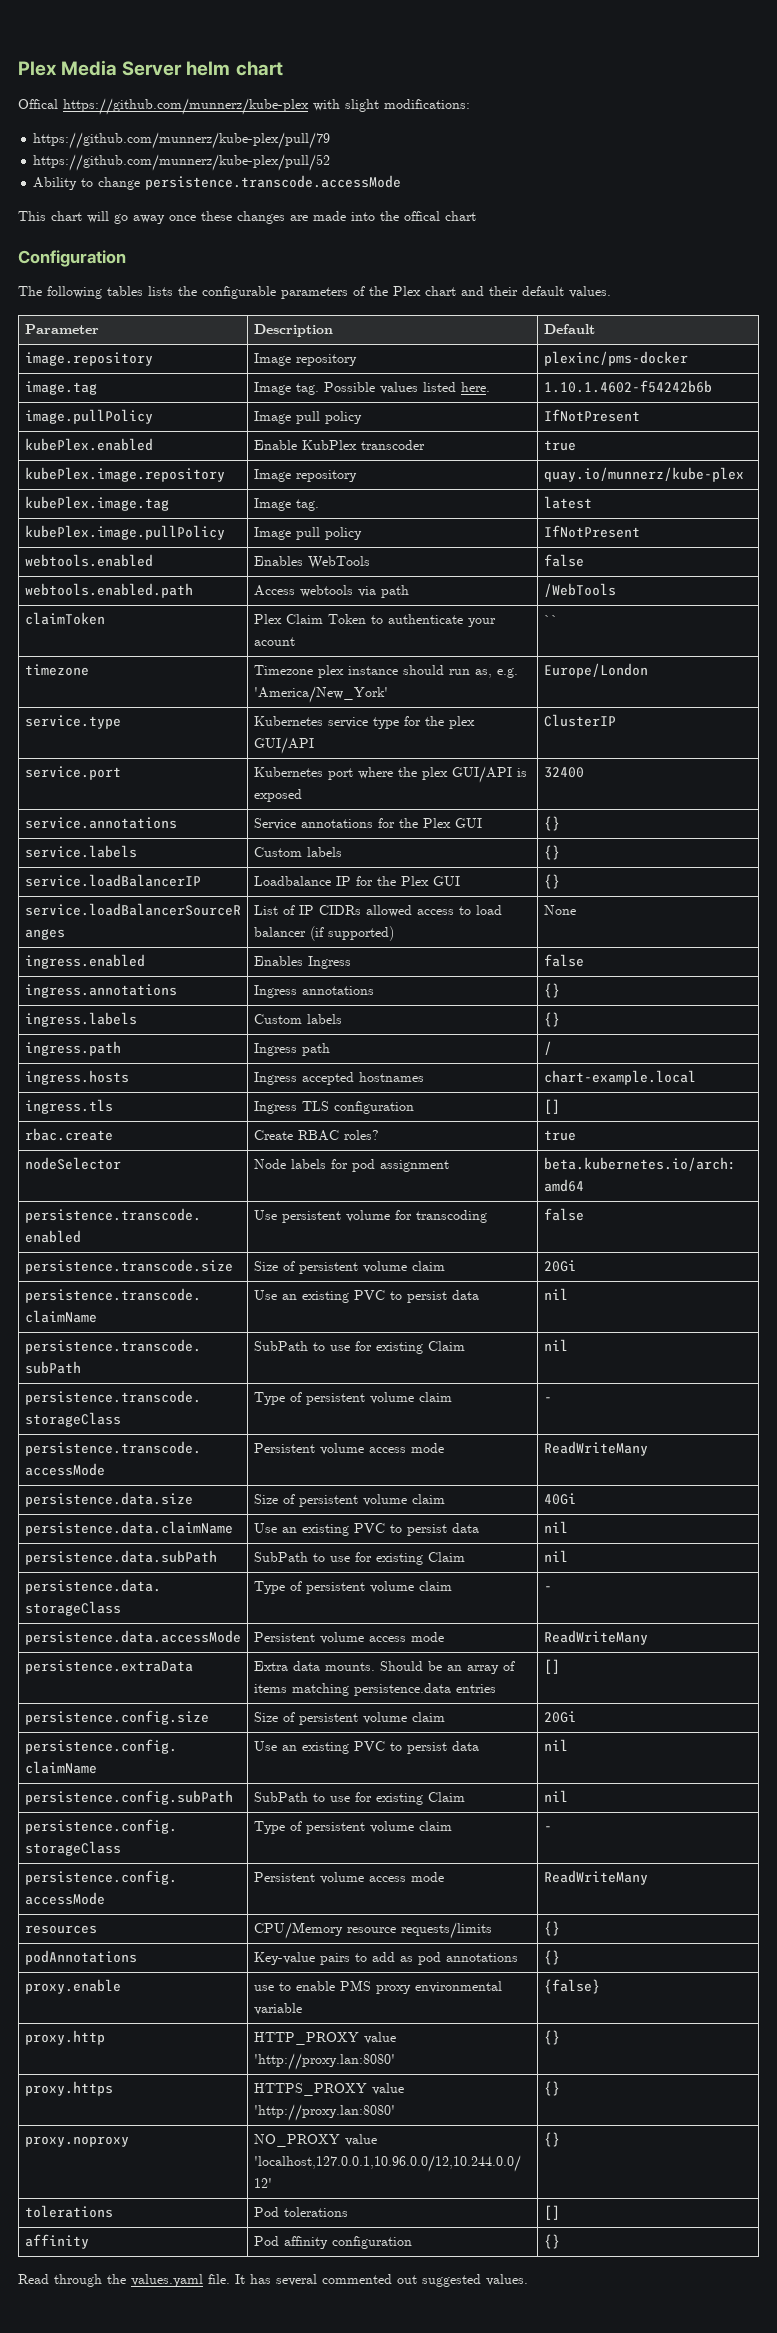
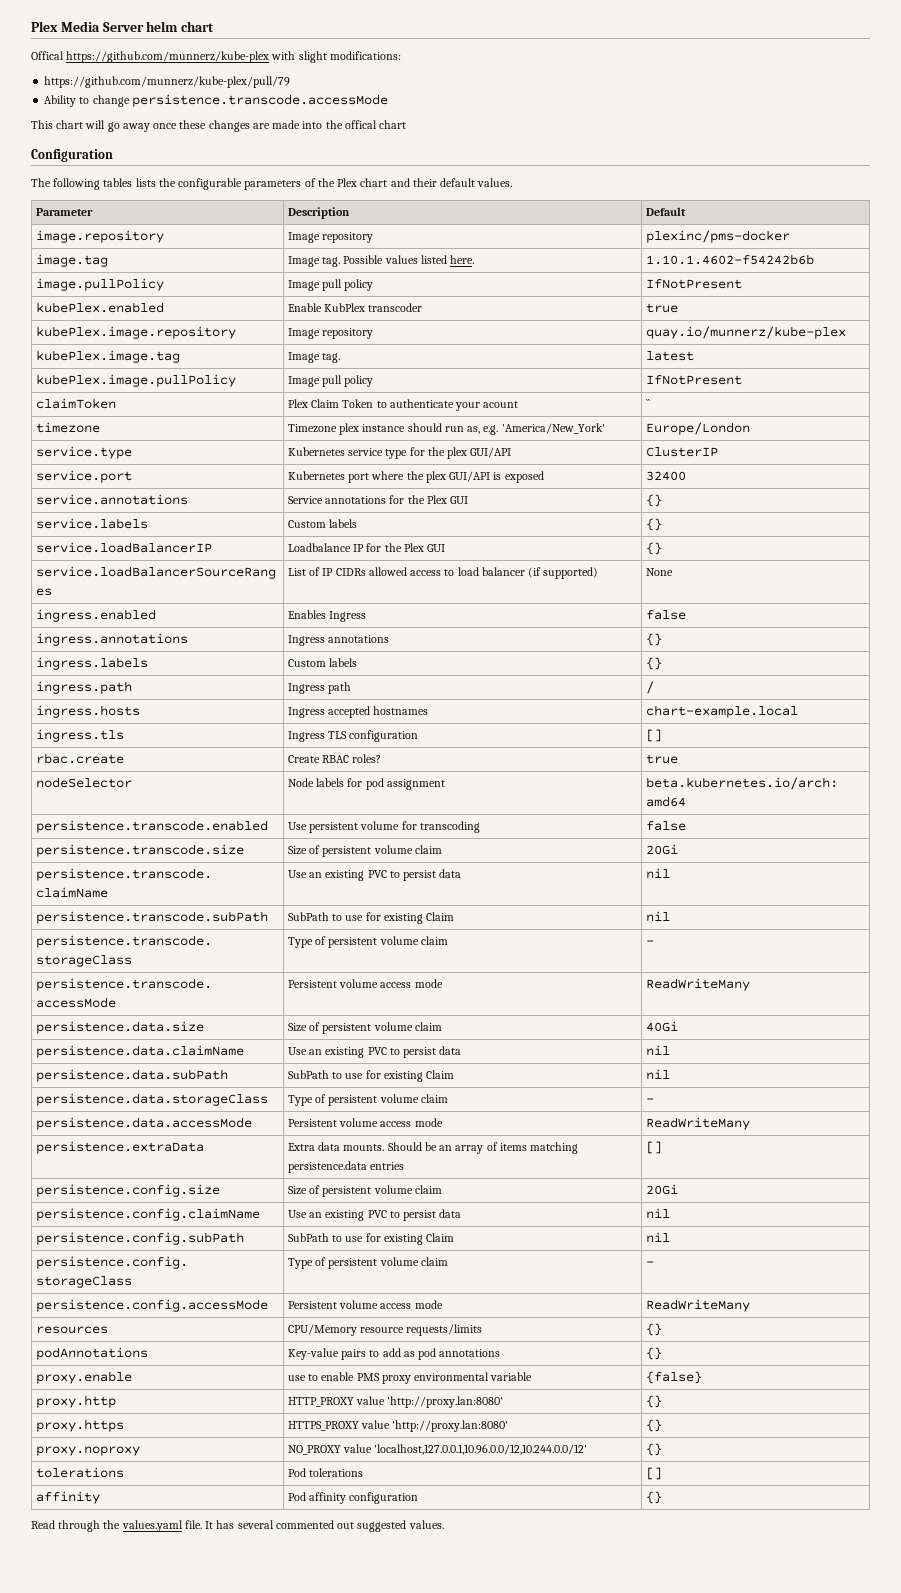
- https://github.com/munnerz/kube-plex/pull/52
- webtools.enabled | Enables WebTools | false
- webtools.enabled.path | Access webtools via path | /WebTools

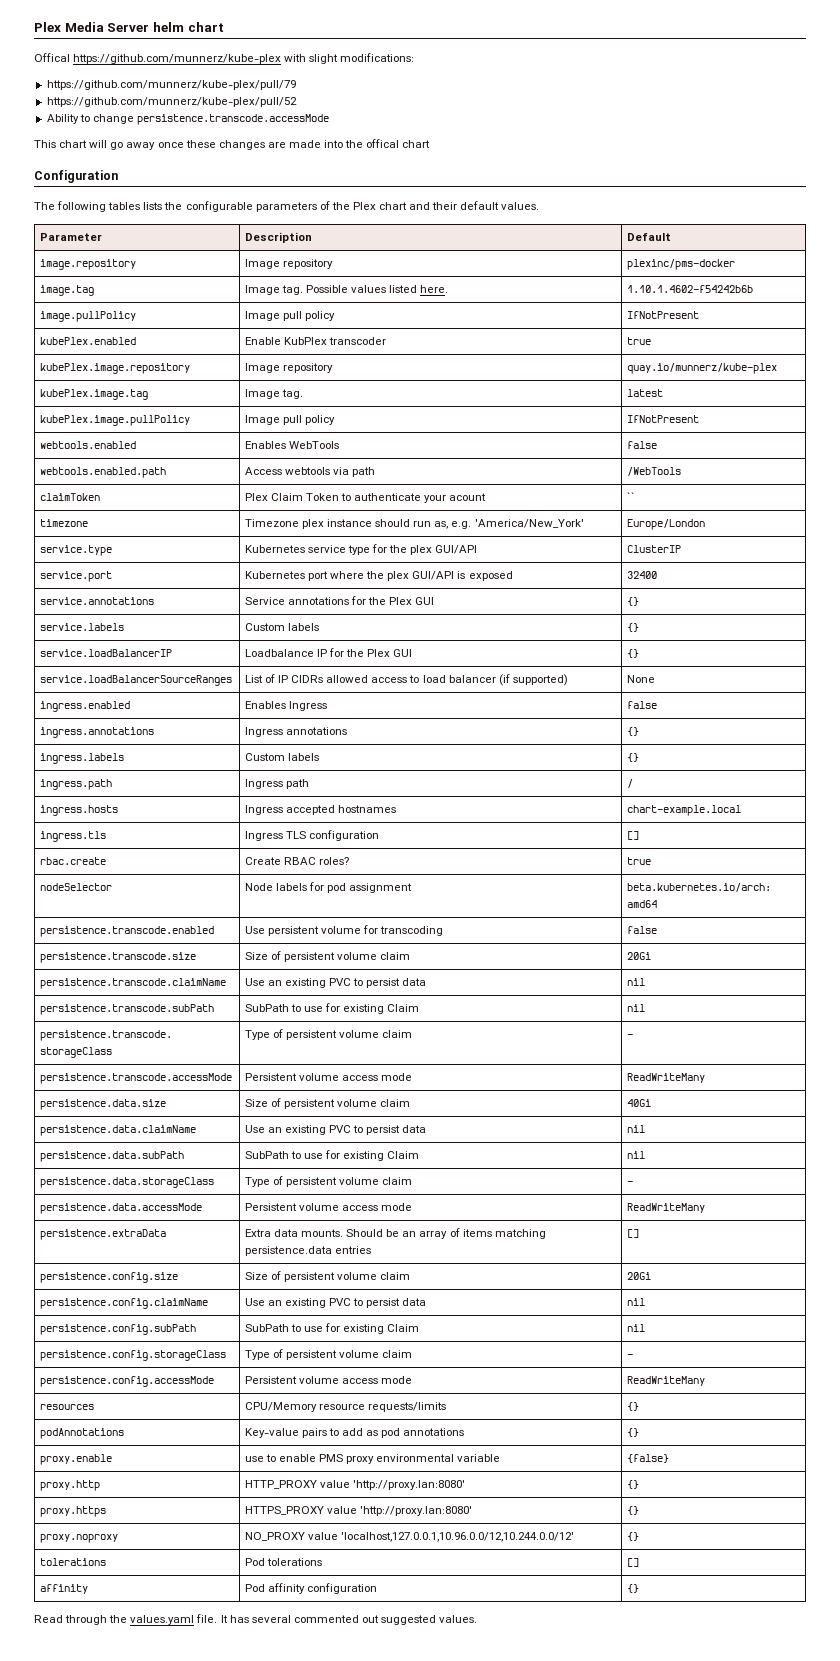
+ https://github.com/munnerz/kube-plex/pull/52
+ webtools.enabled | Enables WebTools | false
+ webtools.enabled.path | Access webtools via path | /WebTools

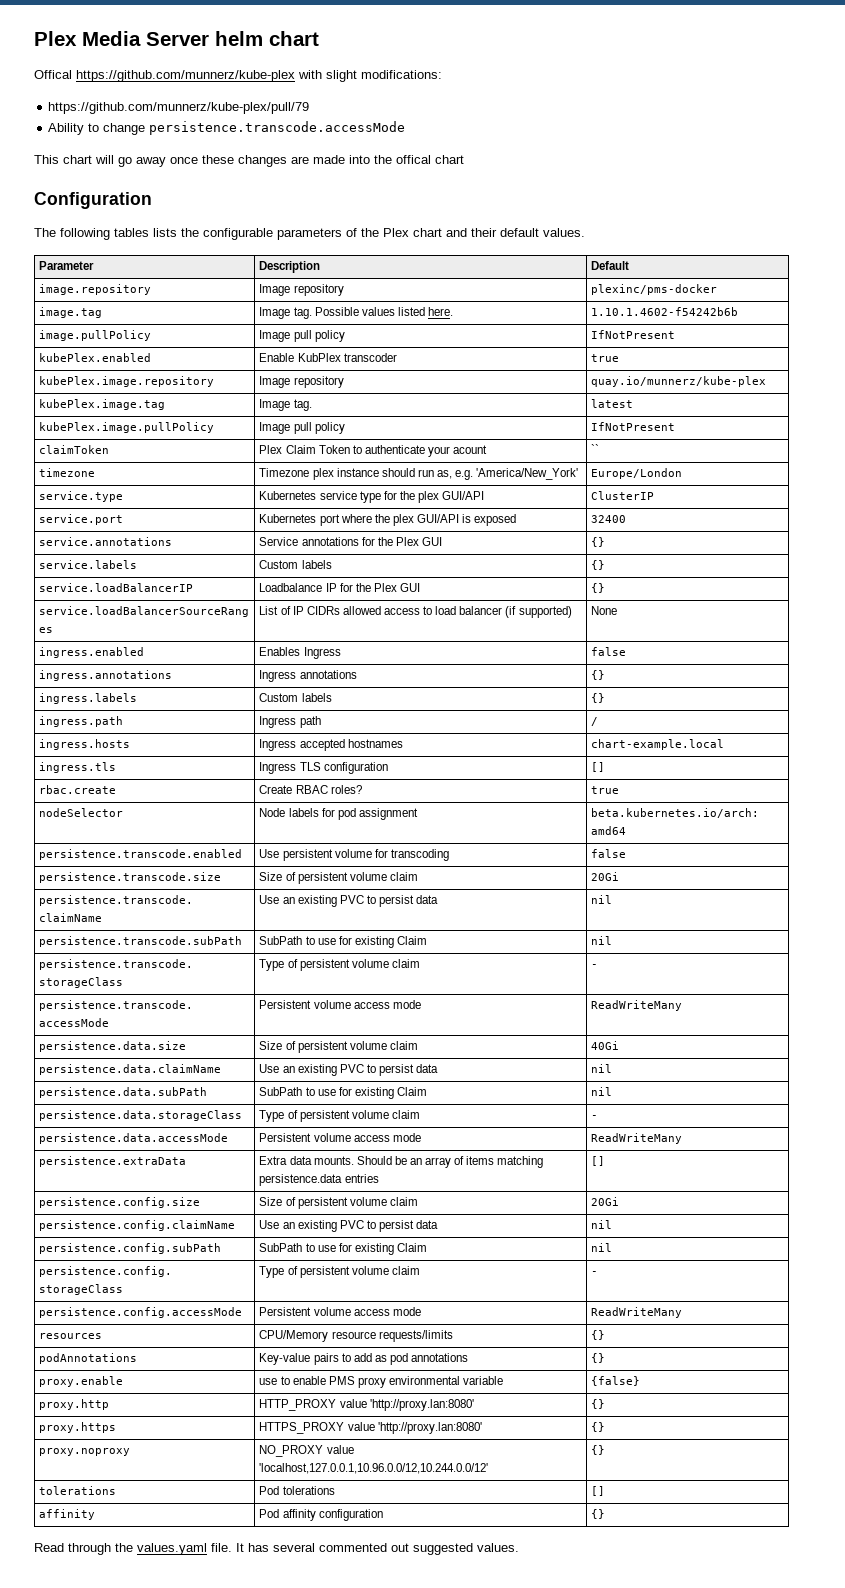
- https://github.com/munnerz/kube-plex/pull/52
- webtools.enabled | Enables WebTools | false
- webtools.enabled.path | Access webtools via path | /WebTools

